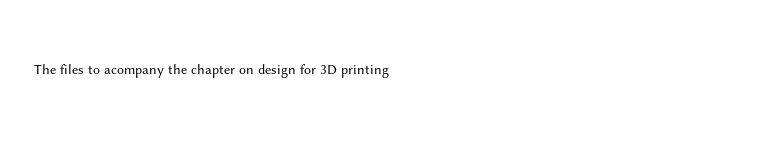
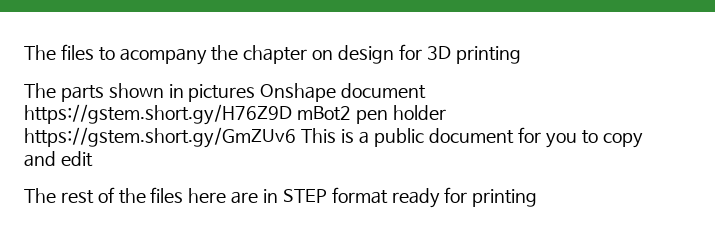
+ The parts shown in pictures Onshape document https://gstem.short.gy/H76Z9D mBot2 pen holder https://gstem.short.gy/GmZUv6 This is a public document for you to copy and edit
+ The rest of the files here are in STEP format ready for printing

